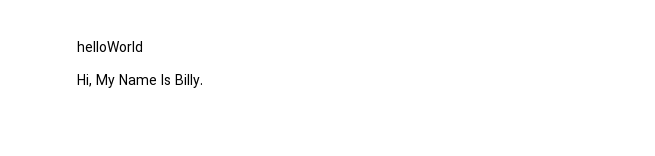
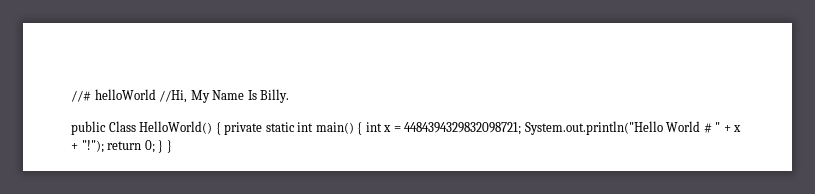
- helloWorld
- Hi, My Name Is Billy.
+ //# helloWorld //Hi, My Name Is Billy.
+ public Class HelloWorld() { private static int main() { int x = 4484394329832098721; System.out.println("Hello World # " + x + "!"); return 0; } }

